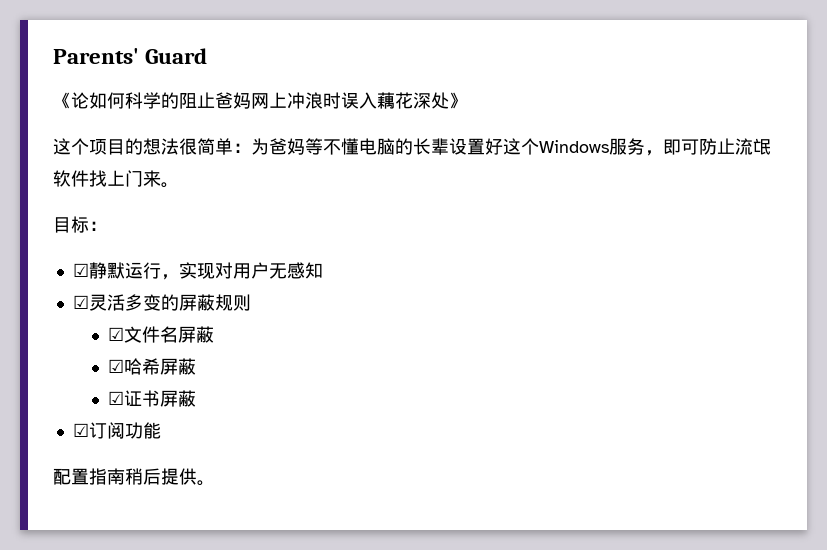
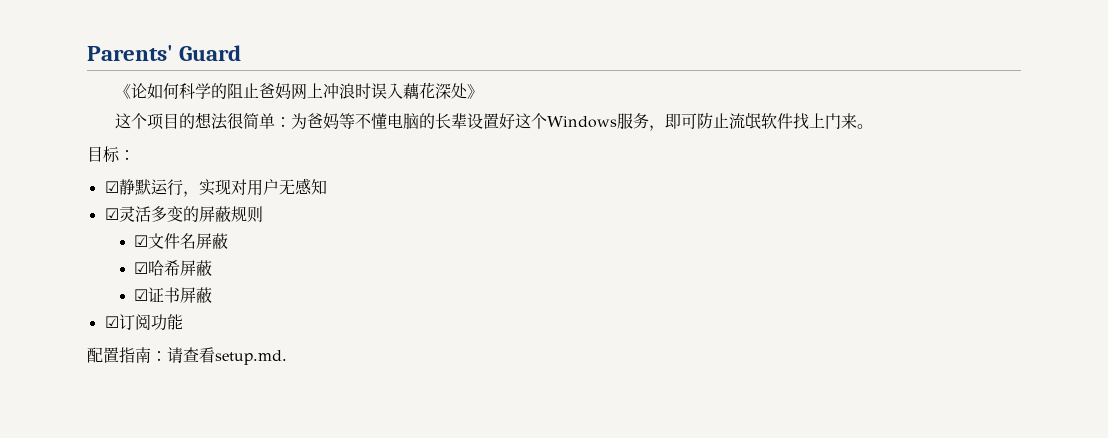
- 配置指南稍后提供。
+ 配置指南：请查看setup.md.

